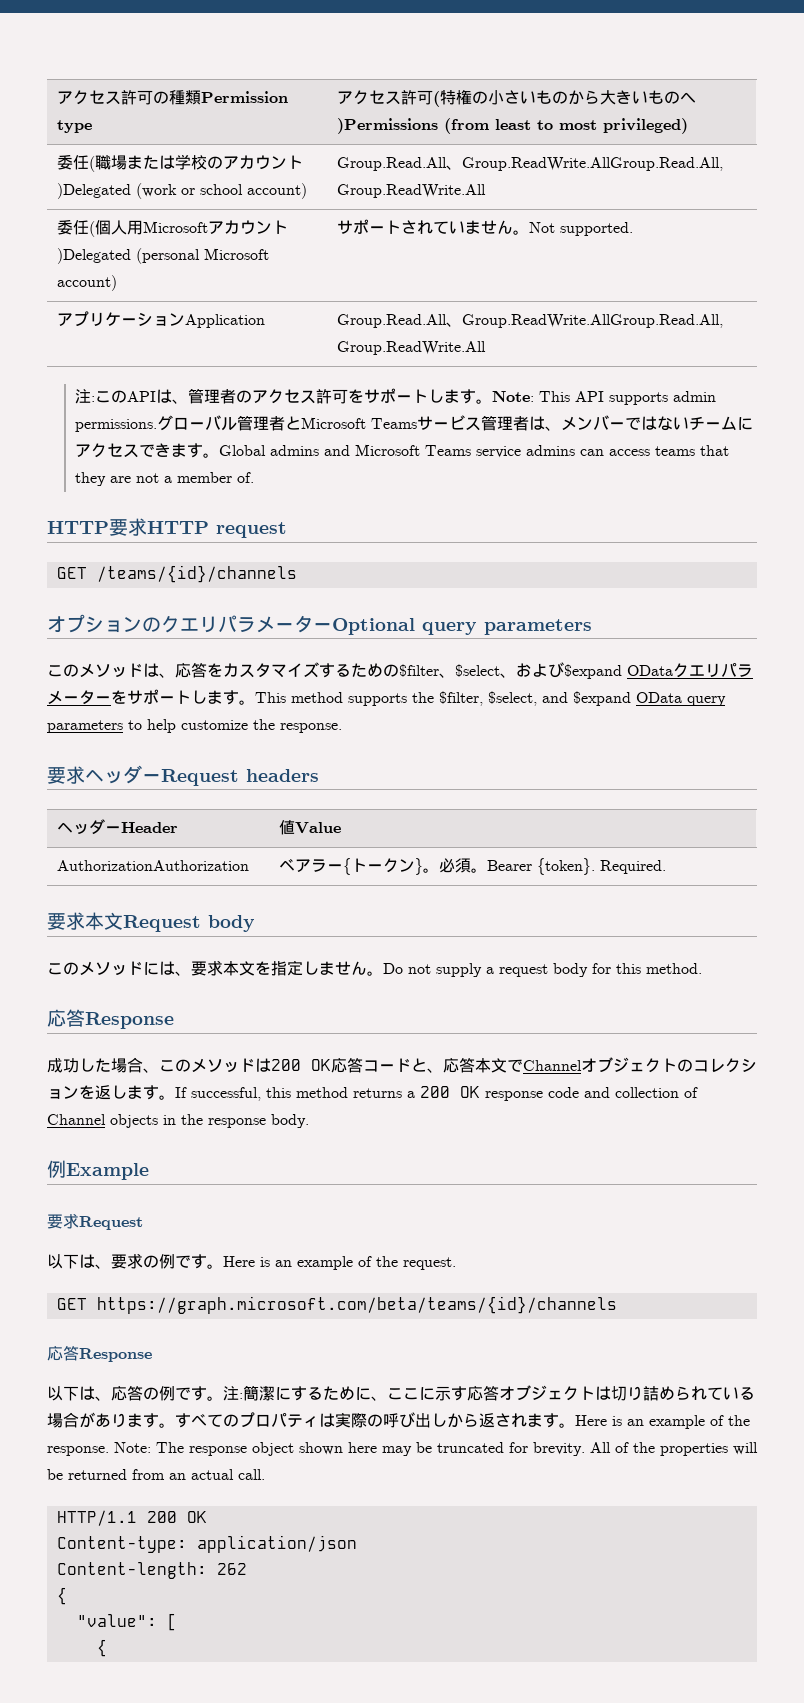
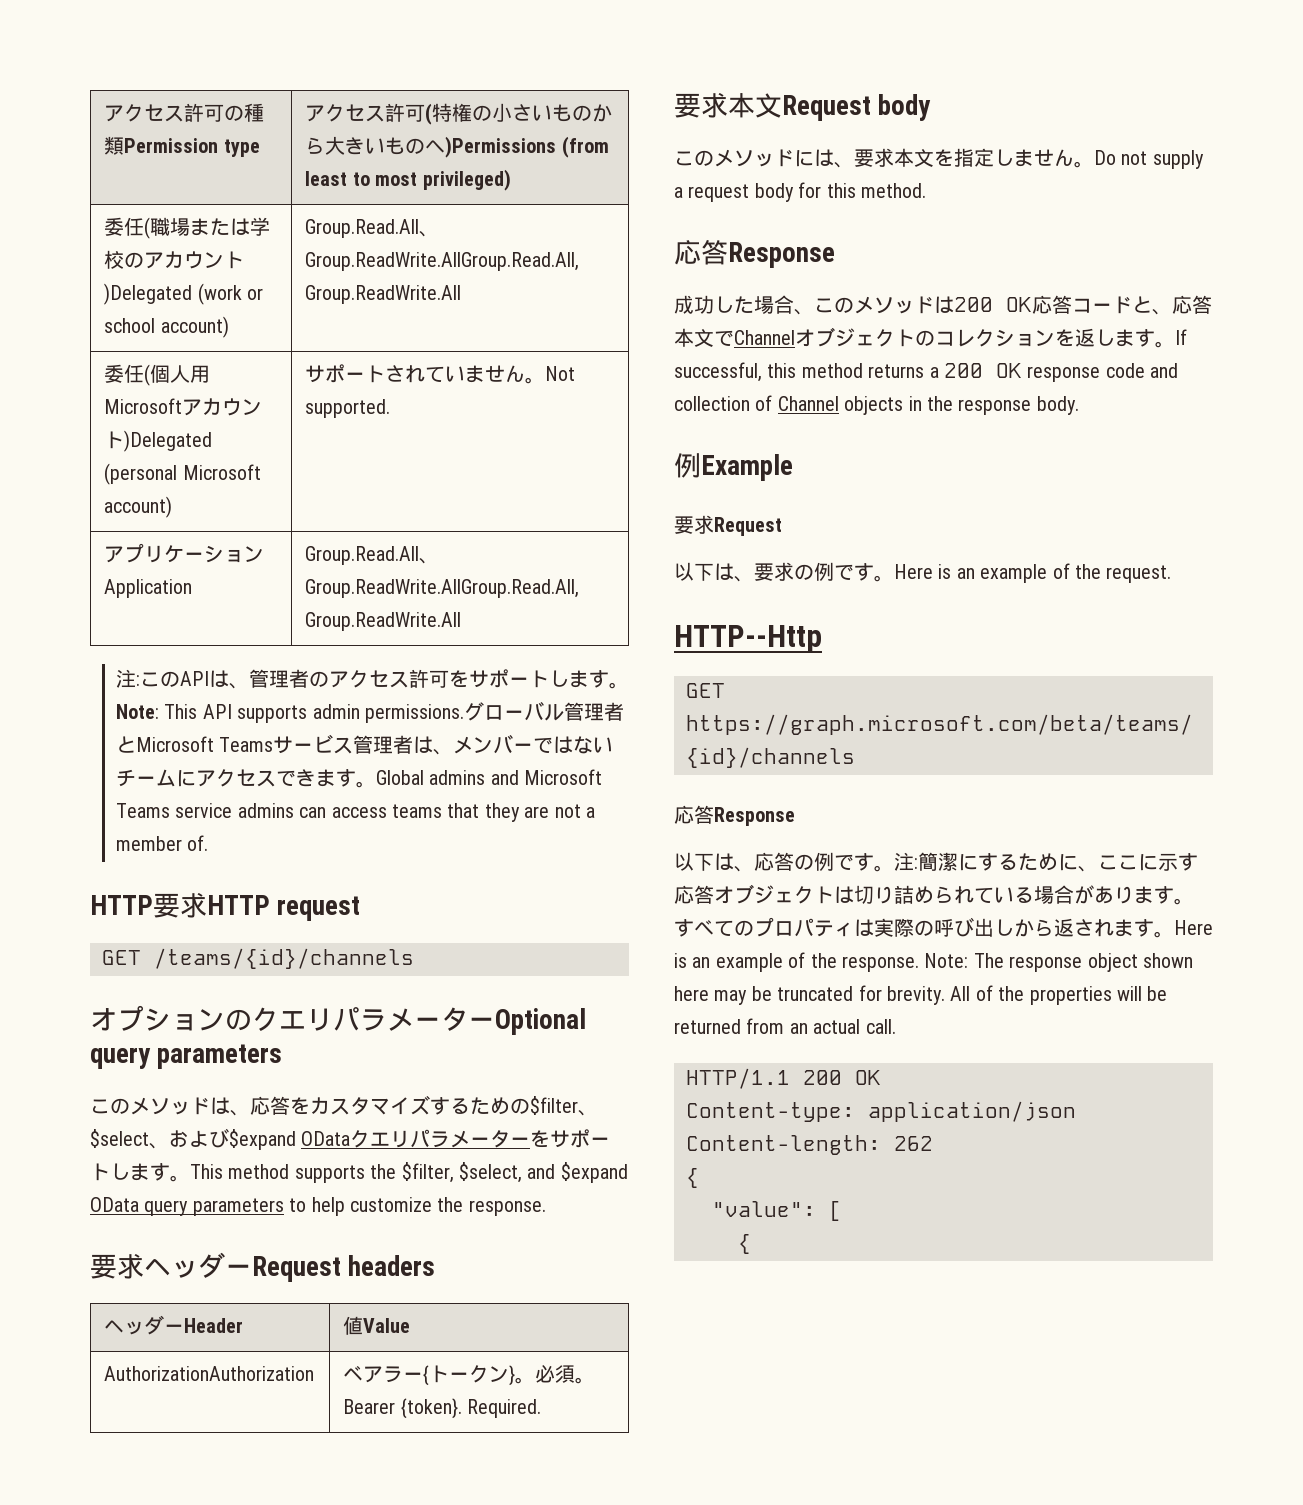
+ HTTP--Http

